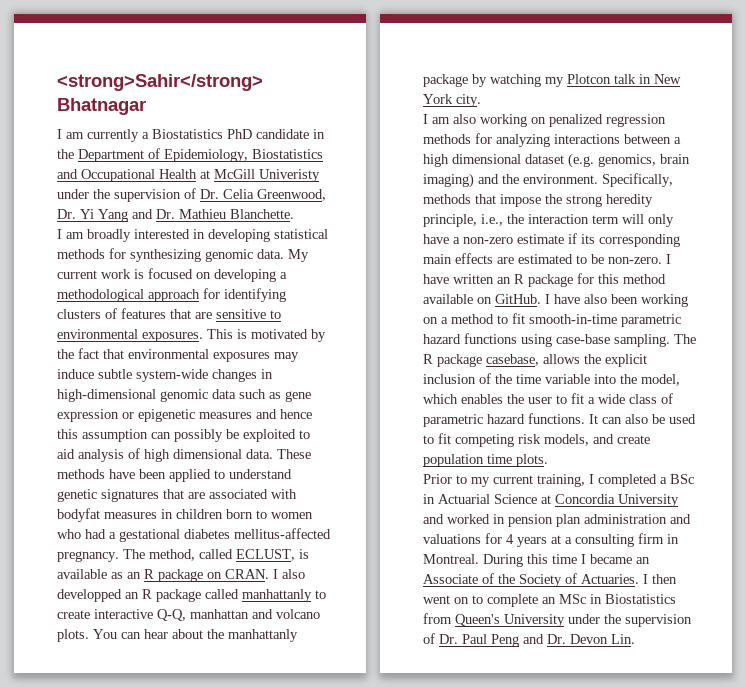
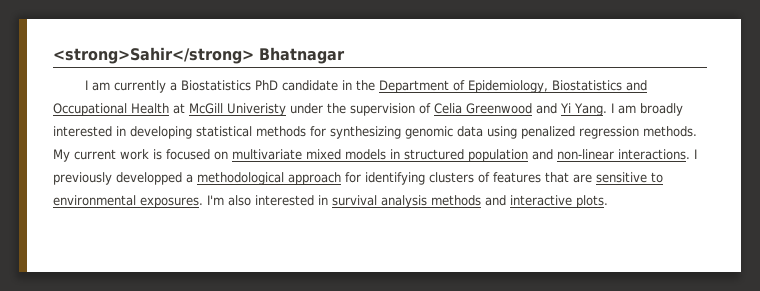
- I am currently a Biostatistics PhD candidate in the Department of Epidemiology, Biostatistics and Occupational Health at McGill Univeristy under the supervision of Dr. Celia Greenwood, Dr. Yi Yang and Dr. Mathieu Blanchette.
- I am broadly interested in developing statistical methods for synthesizing genomic data.
+ I am currently a Biostatistics PhD candidate in the Department of Epidemiology, Biostatistics and Occupational Health at McGill Univeristy under the supervision of Celia Greenwood and Yi Yang. I am broadly interested in developing statistical methods for synthesizing genomic data using penalized regression methods.
- My current work is focused on developing a methodological approach for identifying clusters of features that are sensitive to environmental exposures.
+ My current work is focused on multivariate mixed models in structured population and non-linear interactions. I previously developped a methodological approach for identifying clusters of features that are sensitive to environmental exposures.
- This is motivated by the fact that environmental exposures may induce subtle system-wide changes in high-dimensional genomic data such as gene expression or epigenetic measures and hence this assumption can possibly be exploited to aid analysis of high dimensional data. These methods have been applied to understand genetic signatures that are associated with bodyfat measures in children born to women who had a gestational diabetes mellitus-affected pregnancy. The method, called ECLUST, is available as an R package on CRAN. I also developped an R package called manhattanly to create interactive Q-Q, manhattan and volcano plots. You can hear about the manhattanly package by watching my Plotcon talk in New York city.
- I am also working on penalized regression methods for analyzing interactions between a high dimensional dataset (e.g. genomics, brain imaging) and the environment. Specifically, methods that impose the strong heredity principle, i.e., the interaction term will only have a non-zero estimate if its corresponding main effects are estimated to be non-zero. I have written an R package for this method available on GitHub. I have also been working on a method to fit smooth-in-time parametric hazard functions using case-base sampling. The R package casebase, allows the explicit inclusion of the time variable into the model, which enables the user to fit a wide class of parametric hazard functions. It can also be used to fit competing risk models, and create population time plots.
- Prior to my current training, I completed a BSc in Actuarial Science at Concordia University and worked in pension plan administration and valuations for 4 years at a consulting firm in Montreal. During this time I became an Associate of the Society of Actuaries. I then went on to complete an MSc in Biostatistics from Queen's University under the supervision of Dr. Paul Peng and Dr. Devon Lin.
+ I'm also interested in survival analysis methods and interactive plots.

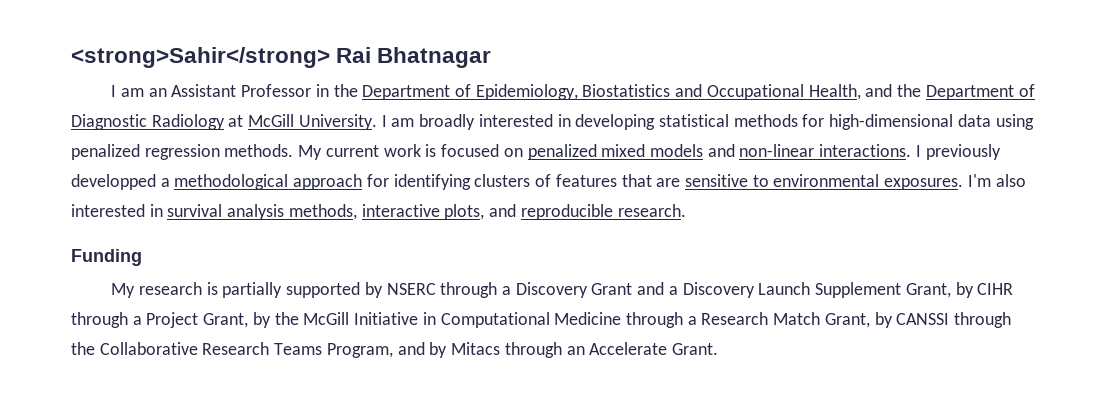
- <strong>Sahir</strong> Bhatnagar
+ <strong>Sahir</strong> Rai Bhatnagar
- I am currently a Biostatistics PhD candidate in the Department of Epidemiology, Biostatistics and Occupational Health at McGill Univeristy under the supervision of Celia Greenwood and Yi Yang.
+ I am an Assistant Professor in the Department of Epidemiology, Biostatistics and Occupational Health, and the Department of Diagnostic Radiology at McGill University.
- I am broadly interested in developing statistical methods for synthesizing genomic data using penalized regression methods.
+ I am broadly interested in developing statistical methods for high-dimensional data using penalized regression methods.
- My current work is focused on multivariate mixed models in structured population and non-linear interactions.
+ My current work is focused on penalized mixed models and non-linear interactions.
- I'm also interested in survival analysis methods and interactive plots.
+ I'm also interested in survival analysis methods, interactive plots, and reproducible research.
+ Funding
+ My research is partially supported by NSERC through a Discovery Grant and a Discovery Launch Supplement Grant, by CIHR through a Project Grant, by the McGill Initiative in Computational Medicine through a Research Match Grant, by CANSSI through the Collaborative Research Teams Program, and by Mitacs through an Accelerate Grant.

